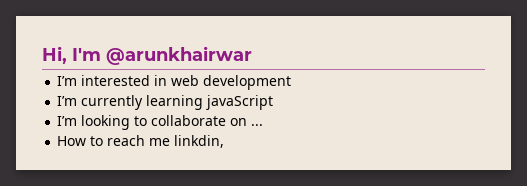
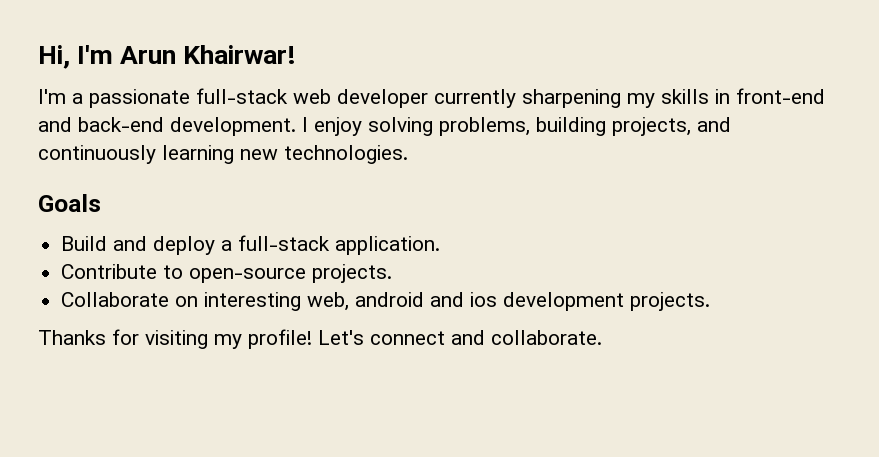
- Hi, I'm @arunkhairwar
- I’m interested in web development
- I’m currently learning javaScript
- I’m looking to collaborate on ...
- How to reach me linkdin,
+ Hi, I'm Arun Khairwar!
+ I'm a passionate full-stack web developer currently sharpening my skills in front-end and back-end development. I enjoy solving problems, building projects, and continuously learning new technologies.
+ Goals
+ Build and deploy a full-stack application.
+ Contribute to open-source projects.
+ Collaborate on interesting web, android and ios development projects.
+ Thanks for visiting my profile! Let's connect and collaborate.

